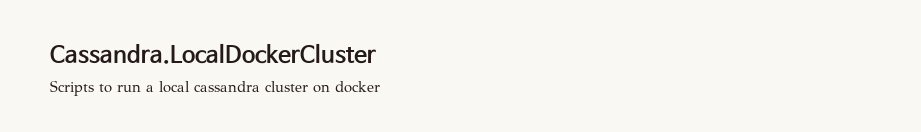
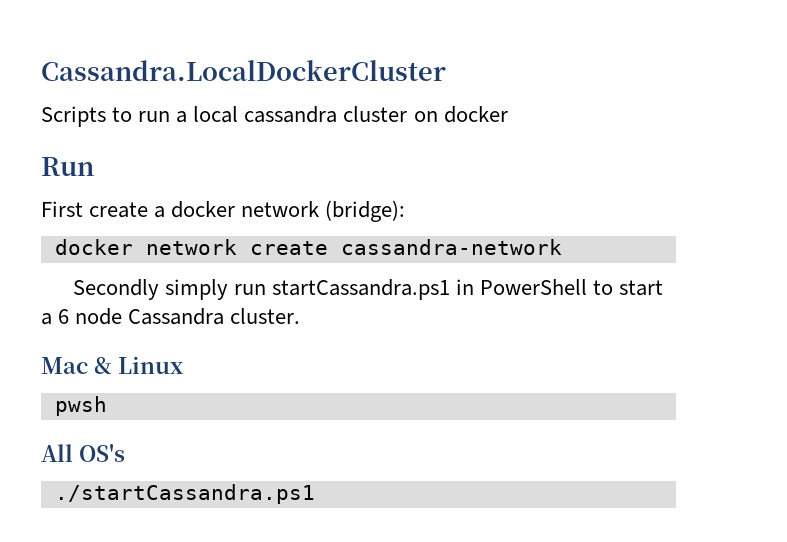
+ Run
+ First create a docker network (bridge):
+ docker network create cassandra-network
+ Secondly simply run startCassandra.ps1 in PowerShell to start a 6 node Cassandra cluster.
+ Mac & Linux
+ pwsh
+ All OS's
+ ./startCassandra.ps1

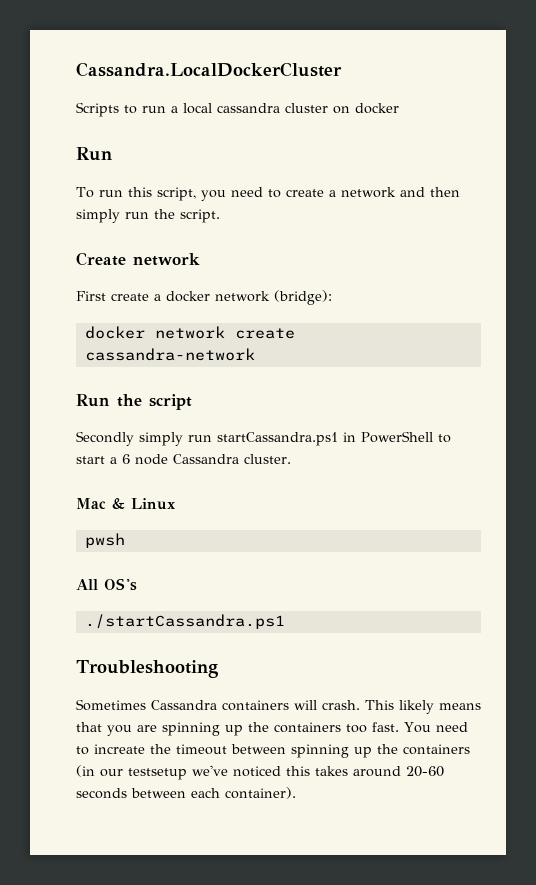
+ To run this script, you need to create a network and then simply run the script.
+ Create network
+ Run the script
+ Troubleshooting
+ Sometimes Cassandra containers will crash. This likely means that you are spinning up the containers too fast. You need to increate the timeout between spinning up the containers (in our testsetup we've noticed this takes around 20-60 seconds between each container).

